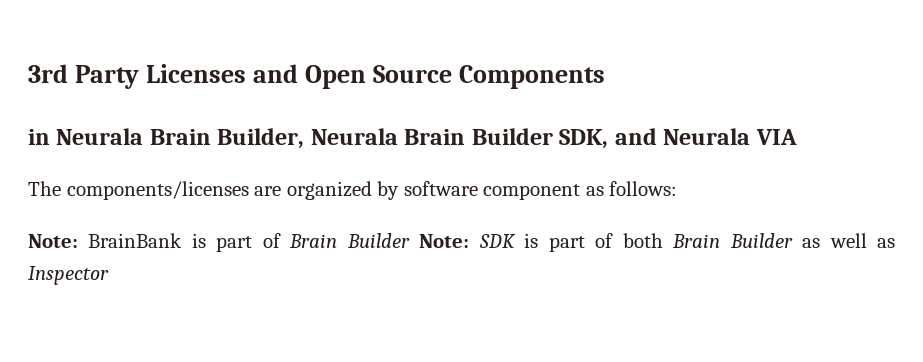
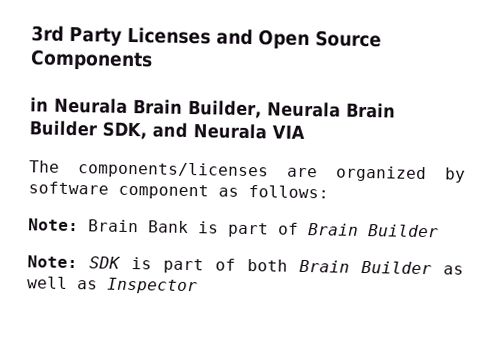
- Note: BrainBank is part of Brain Builder Note: SDK is part of both Brain Builder as well as Inspector
+ Note: Brain Bank is part of Brain Builder
+ Note: SDK is part of both Brain Builder as well as Inspector

